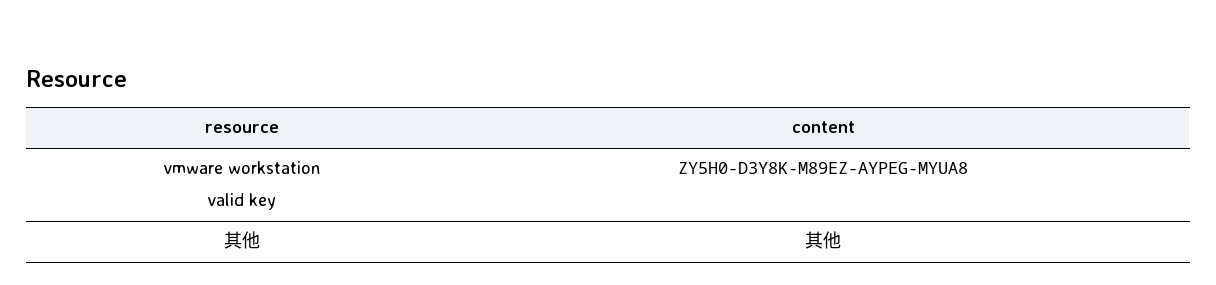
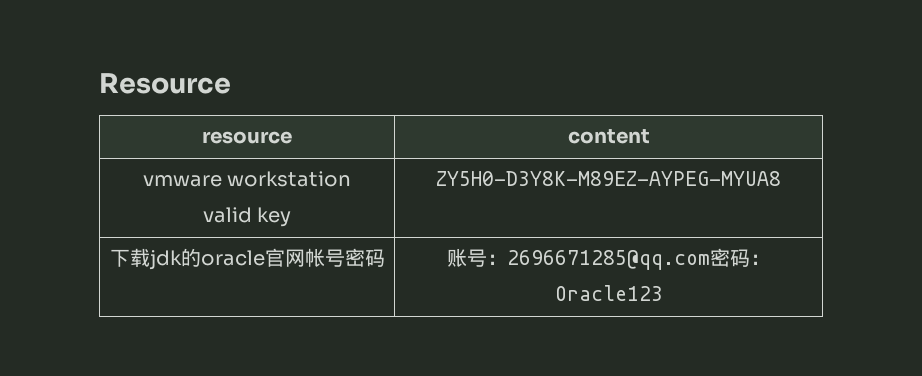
- 其他 | 其他
+ 下载jdk的oracle官网帐号密码 | 账号：2696671285@qq.com密码：Oracle123

